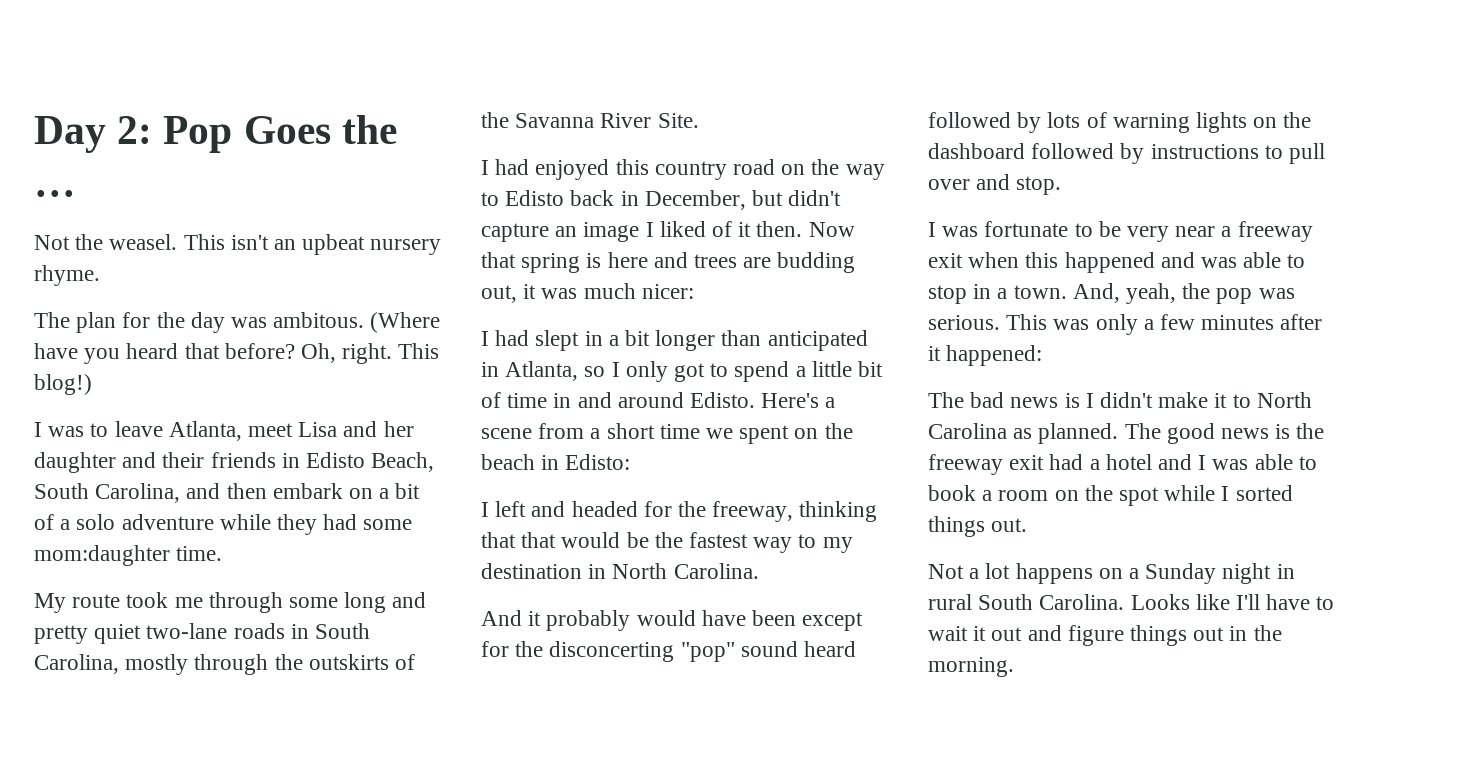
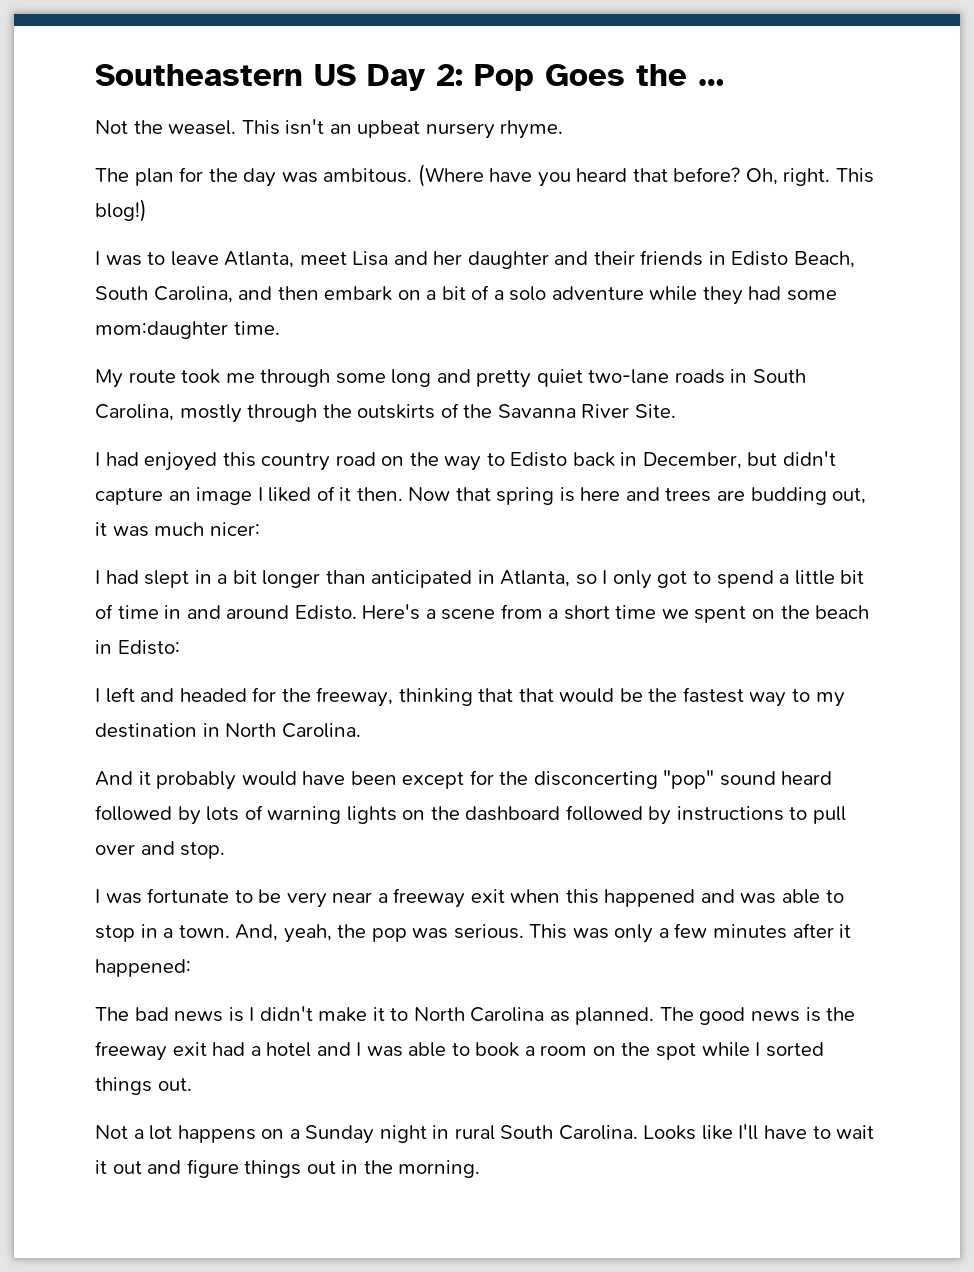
- Day 2: Pop Goes the …
+ Southeastern US Day 2: Pop Goes the …

